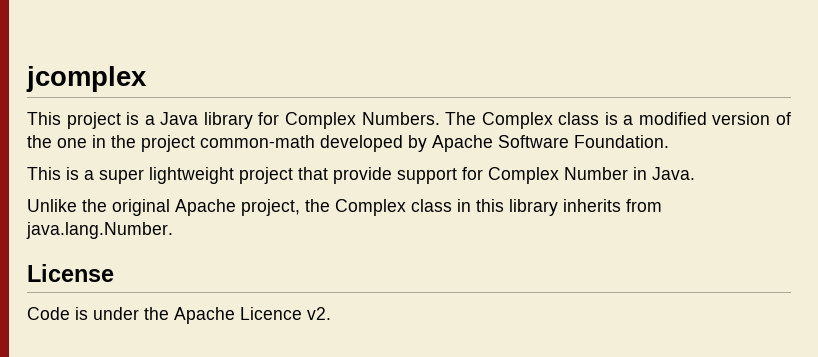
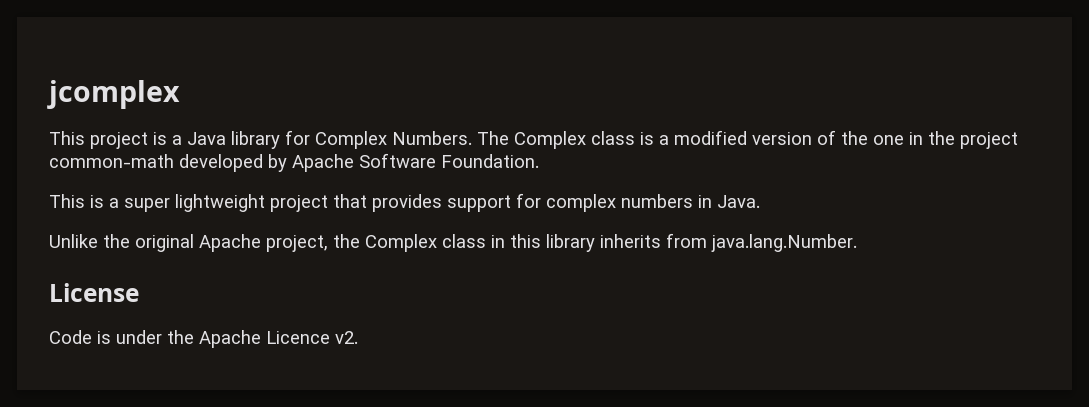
- This is a super lightweight project that provide support for Complex Number in Java.
+ This is a super lightweight project that provides support for complex numbers in Java.

